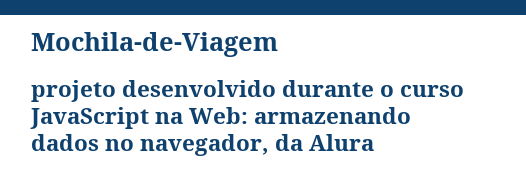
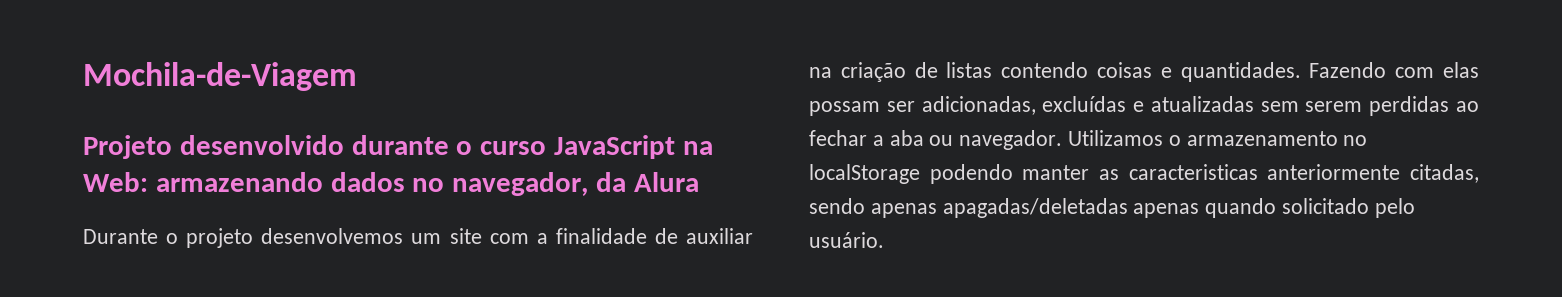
- projeto desenvolvido durante o curso JavaScript na Web: armazenando dados no navegador, da Alura
+ Projeto desenvolvido durante o curso JavaScript na Web: armazenando dados no navegador, da Alura
+ Durante o projeto desenvolvemos um site com a finalidade de auxiliar na criação de listas contendo coisas e quantidades. Fazendo com elas possam ser adicionadas, excluídas e atualizadas sem serem perdidas ao fechar a aba ou navegador. Utilizamos o armazenamento no localStorage podendo manter as caracteristicas anteriormente citadas, sendo apenas apagadas/deletadas apenas quando solicitado pelo usuário.

